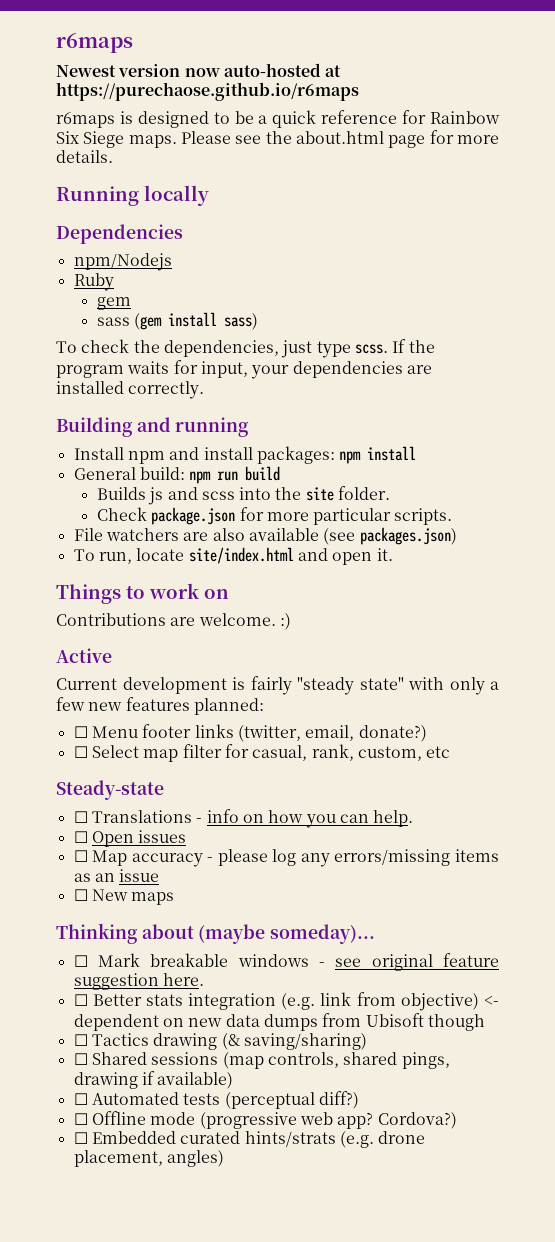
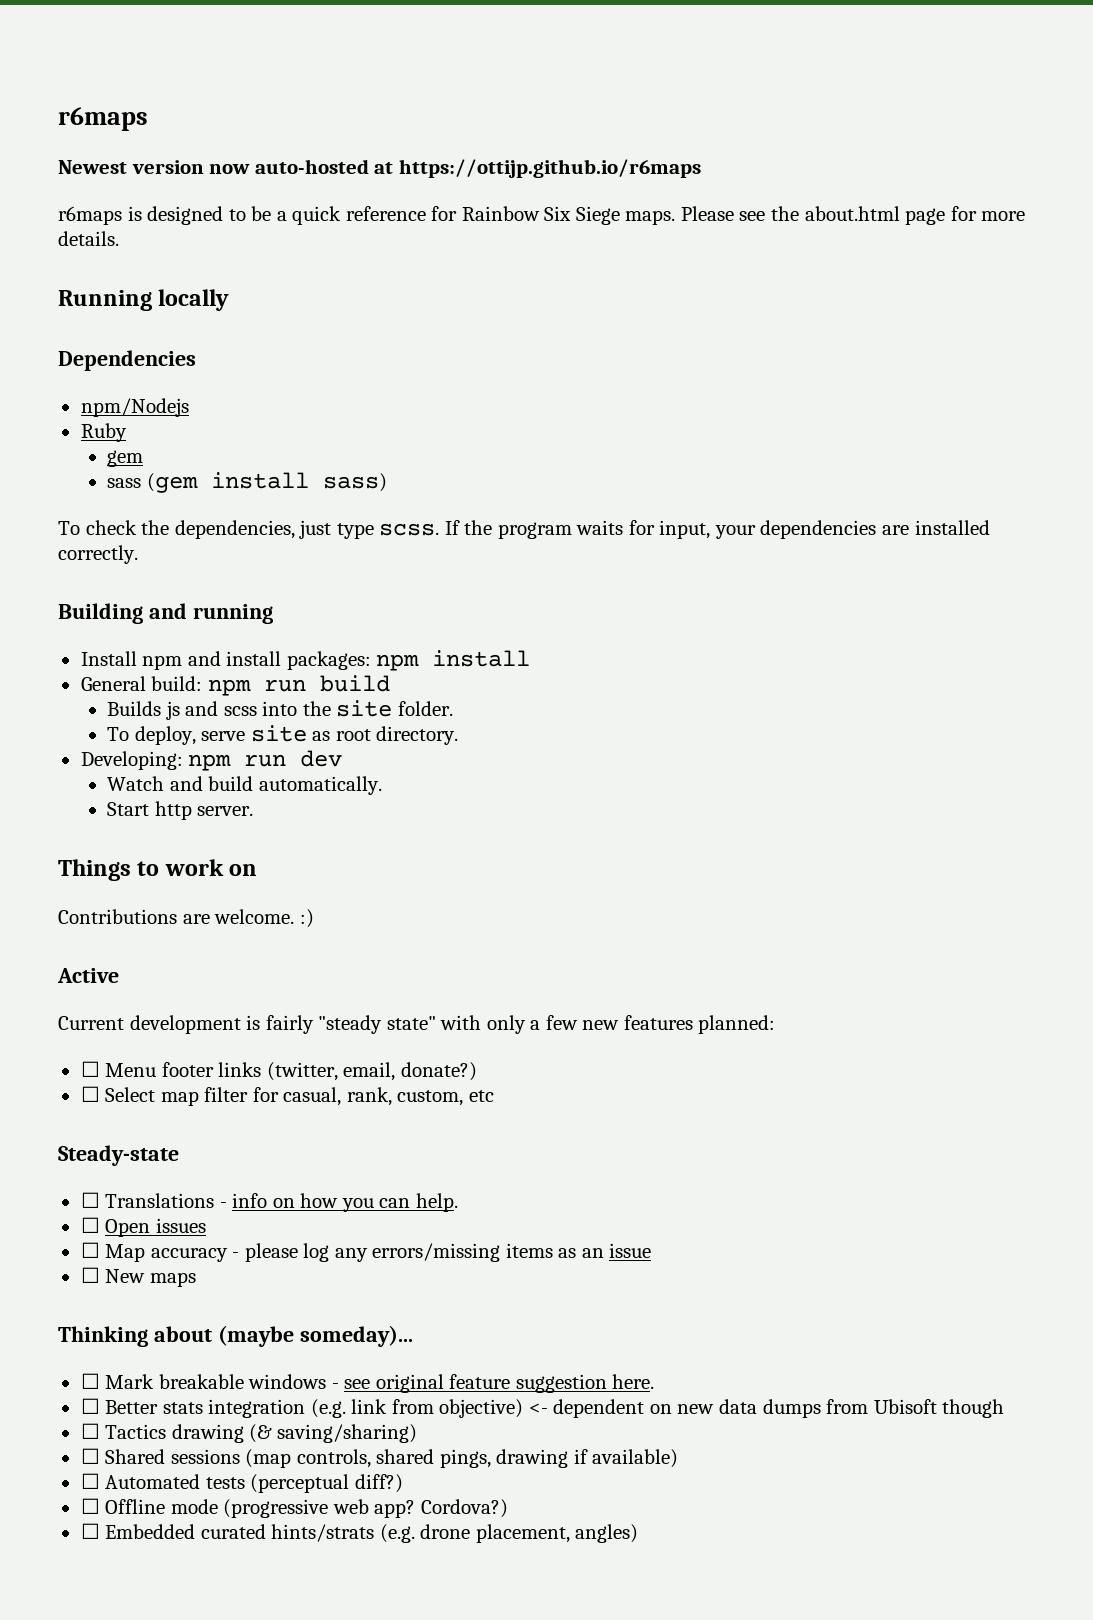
- Newest version now auto-hosted at https://purechaose.github.io/r6maps
+ Newest version now auto-hosted at https://ottijp.github.io/r6maps
- Check package.json for more particular scripts.
- File watchers are also available (see packages.json)
- To run, locate site/index.html and open it.
+ To deploy, serve site as root directory.
+ Developing: npm run dev
+ Watch and build automatically.
+ Start http server.

